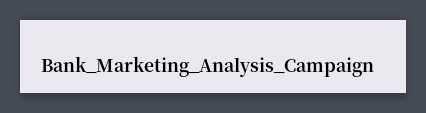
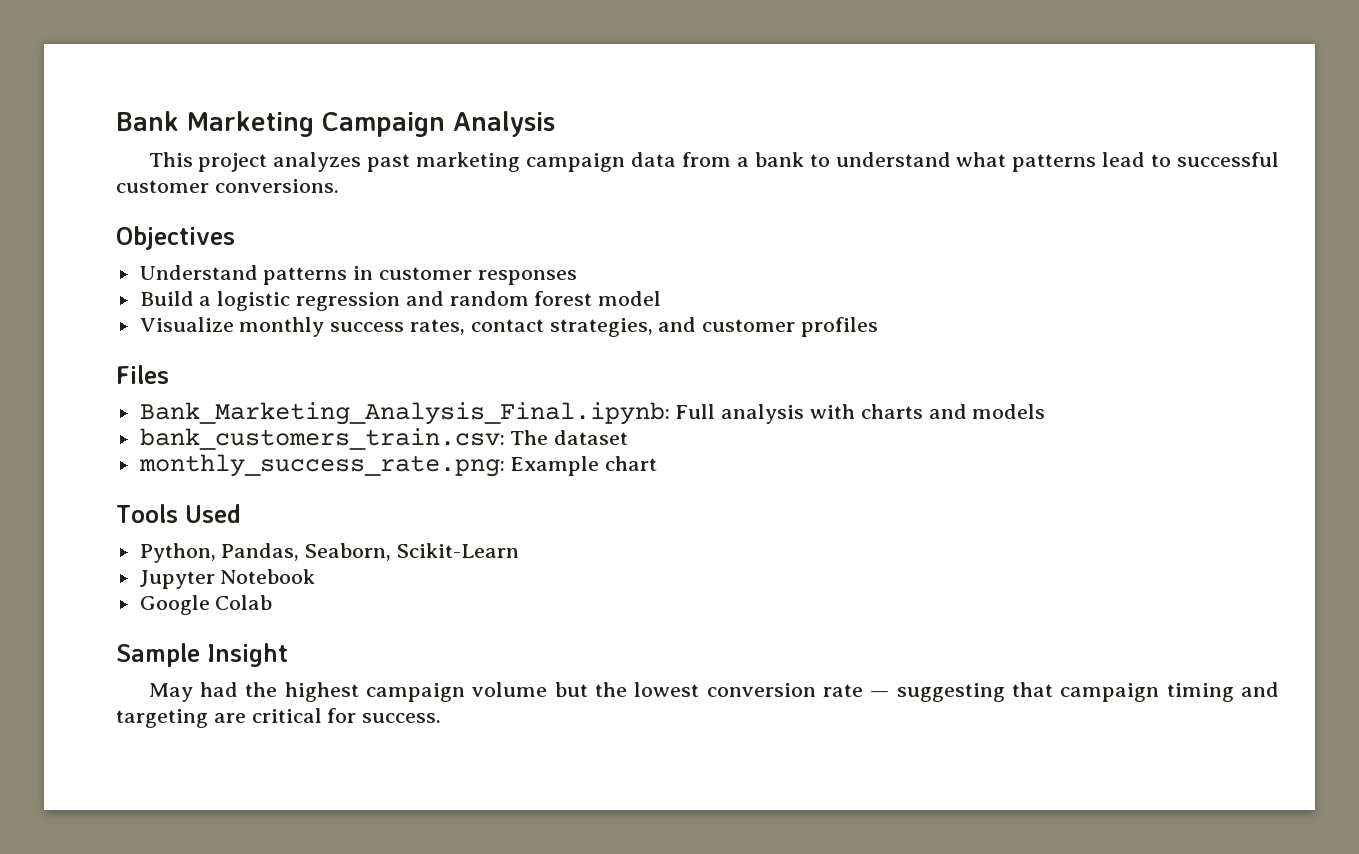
- Bank_Marketing_Analysis_Campaign
+ Bank Marketing Campaign Analysis
+ This project analyzes past marketing campaign data from a bank to understand what patterns lead to successful customer conversions.
+ Objectives
+ Understand patterns in customer responses
+ Build a logistic regression and random forest model
+ Visualize monthly success rates, contact strategies, and customer profiles
+ Files
+ Bank_Marketing_Analysis_Final.ipynb: Full analysis with charts and models
+ bank_customers_train.csv: The dataset
+ monthly_success_rate.png: Example chart
+ Tools Used
+ Python, Pandas, Seaborn, Scikit-Learn
+ Jupyter Notebook
+ Google Colab
+ Sample Insight
+ May had the highest campaign volume but the lowest conversion rate — suggesting that campaign timing and targeting are critical for success.

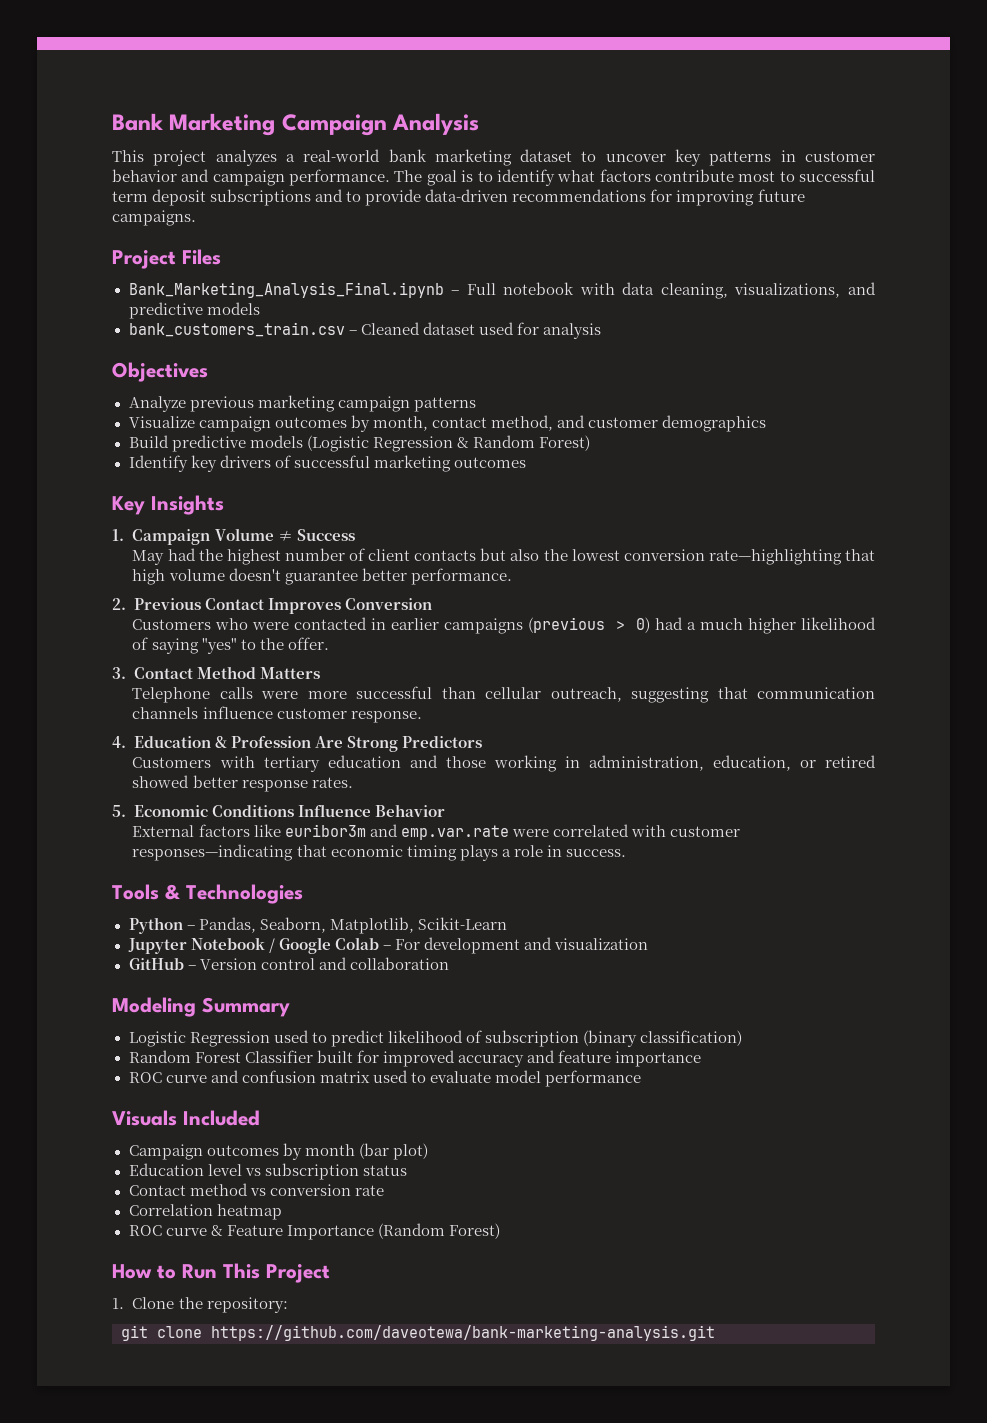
- This project analyzes past marketing campaign data from a bank to understand what patterns lead to successful customer conversions.
+ This project analyzes a real-world bank marketing dataset to uncover key patterns in customer behavior and campaign performance. The goal is to identify what factors contribute most to successful term deposit subscriptions and to provide data-driven recommendations for improving future campaigns.
+ Project Files
+ Bank_Marketing_Analysis_Final.ipynb – Full notebook with data cleaning, visualizations, and predictive models
+ bank_customers_train.csv – Cleaned dataset used for analysis
  Objectives
- Understand patterns in customer responses
- Build a logistic regression and random forest model
- Visualize monthly success rates, contact strategies, and customer profiles
- Files
- Bank_Marketing_Analysis_Final.ipynb: Full analysis with charts and models
- bank_customers_train.csv: The dataset
- monthly_success_rate.png: Example chart
- Tools Used
- Python, Pandas, Seaborn, Scikit-Learn
- Jupyter Notebook
- Google Colab
- Sample Insight
- May had the highest campaign volume but the lowest conversion rate — suggesting that campaign timing and targeting are critical for success.
+ Analyze previous marketing campaign patterns
+ Visualize campaign outcomes by month, contact method, and customer demographics
+ Build predictive models (Logistic Regression & Random Forest)
+ Identify key drivers of successful marketing outcomes
+ Key Insights
+ 1. Campaign Volume ≠ Success
+ May had the highest number of client contacts but also the lowest conversion rate—highlighting that high volume doesn't guarantee better performance.
+ 2. Previous Contact Improves Conversion
+ Customers who were contacted in earlier campaigns (previous > 0) had a much higher likelihood of saying "yes" to the offer.
+ 3. Contact Method Matters
+ Telephone calls were more successful than cellular outreach, suggesting that communication channels influence customer response.
+ 4. Education & Profession Are Strong Predictors
+ Customers with tertiary education and those working in administration, education, or retired showed better response rates.
+ 5. Economic Conditions Influence Behavior
+ External factors like euribor3m and emp.var.rate were correlated with customer responses—indicating that economic timing plays a role in success.
+ Tools & Technologies
+ Python – Pandas, Seaborn, Matplotlib, Scikit-Learn
+ Jupyter Notebook / Google Colab – For development and visualization
+ GitHub – Version control and collaboration
+ Modeling Summary
+ Logistic Regression used to predict likelihood of subscription (binary classification)
+ Random Forest Classifier built for improved accuracy and feature importance
+ ROC curve and confusion matrix used to evaluate model performance
+ Visuals Included
+ Campaign outcomes by month (bar plot)
+ Education level vs subscription status
+ Contact method vs conversion rate
+ Correlation heatmap
+ ROC curve & Feature Importance (Random Forest)
+ How to Run This Project
+ 1. Clone the repository:
+ git clone https://github.com/daveotewa/bank-marketing-analysis.git

